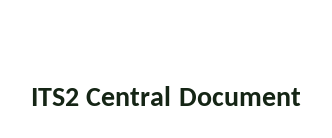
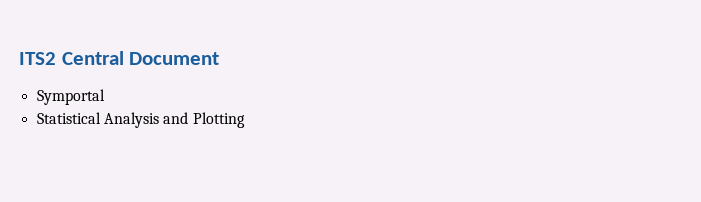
+ Symportal
+ Statistical Analysis and Plotting

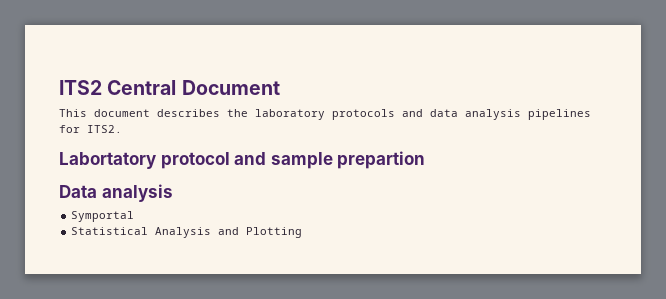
+ This document describes the laboratory protocols and data analysis pipelines for ITS2.
+ Labortatory protocol and sample prepartion
+ Data analysis

